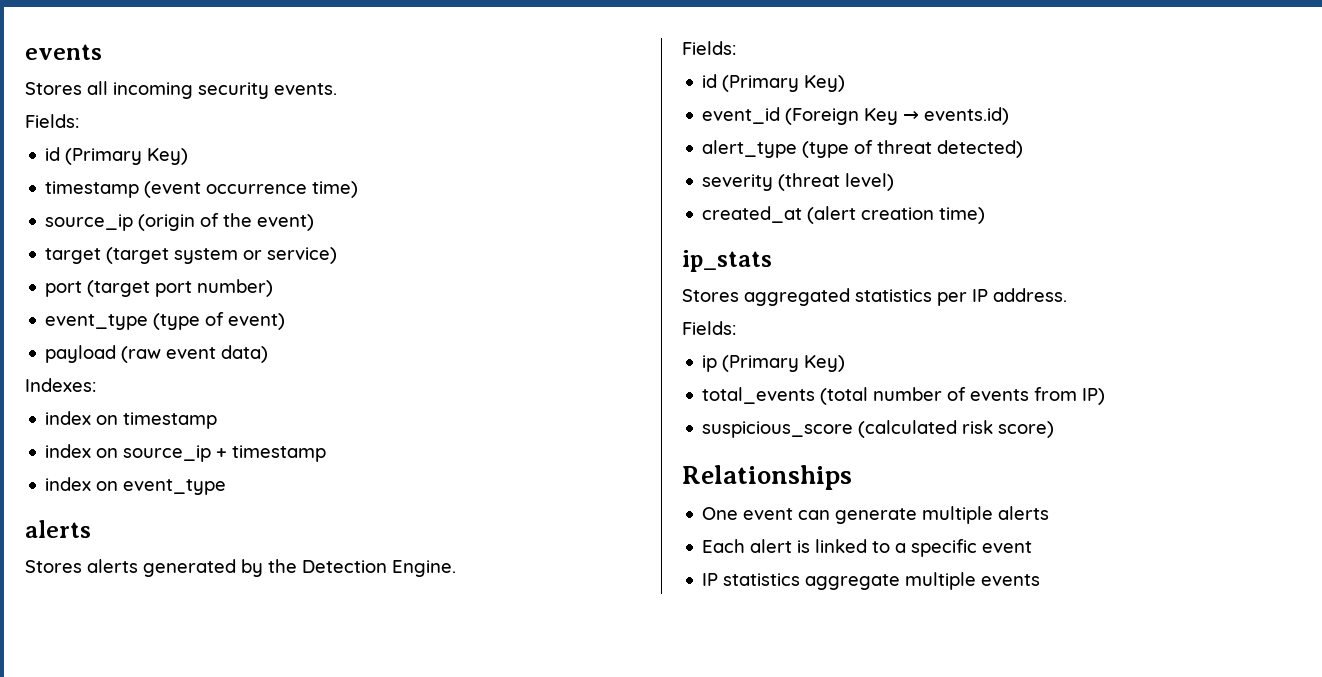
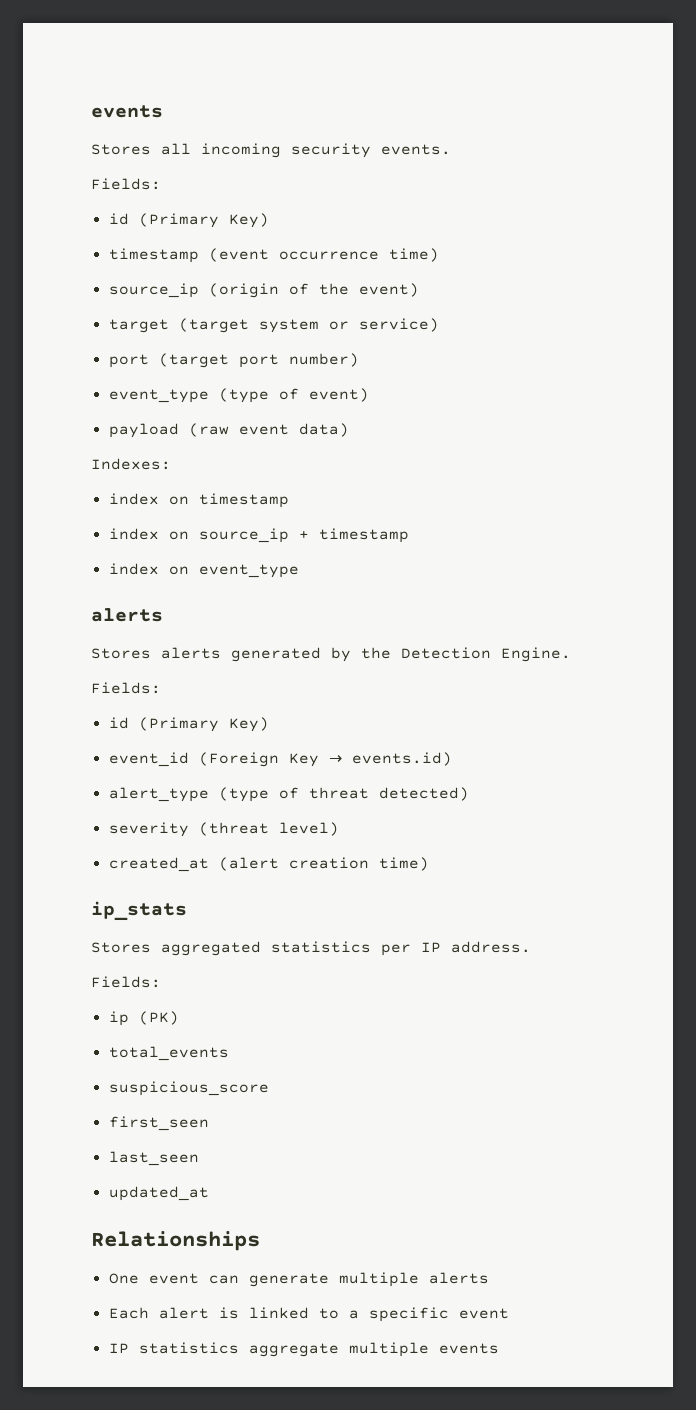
- ip (Primary Key)
+ ip (PK)
- total_events (total number of events from IP)
- suspicious_score (calculated risk score)
+ total_events
+ suspicious_score
+ first_seen
+ last_seen
+ updated_at

